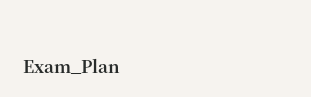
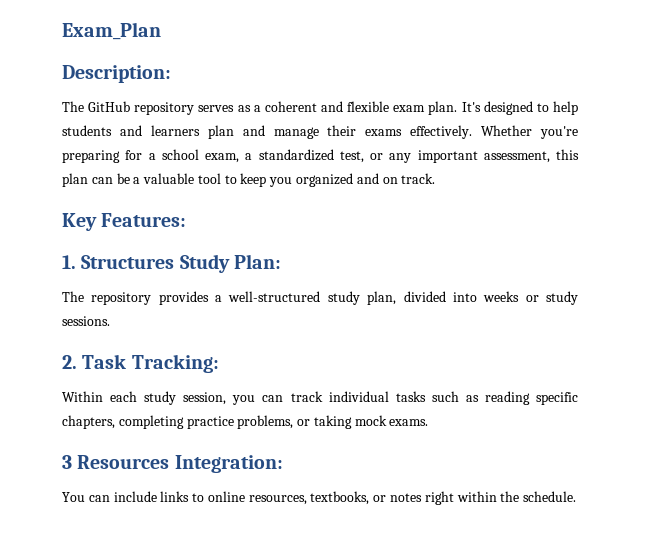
+ Description:
+ The GitHub repository serves as a coherent and flexible exam plan. It's designed to help students and learners plan and manage their exams effectively. Whether you're preparing for a school exam, a standardized test, or any important assessment, this plan can be a valuable tool to keep you organized and on track.
+ Key Features:
+ 1. Structures Study Plan:
+ The repository provides a well-structured study plan, divided into weeks or study sessions.
+ 2. Task Tracking:
+ Within each study session, you can track individual tasks such as reading specific chapters, completing practice problems, or taking mock exams.
+ 3 Resources Integration:
+ You can include links to online resources, textbooks, or notes right within the schedule.

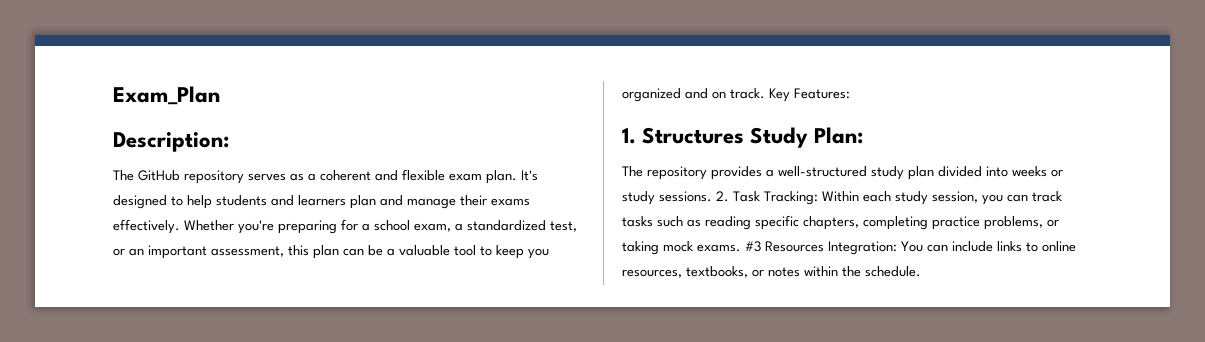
- Whether you're preparing for a school exam, a standardized test, or any important assessment, this plan can be a valuable tool to keep you organized and on track.
- Key Features:
+ Whether you're preparing for a school exam, a standardized test, or an important assessment, this plan can be a valuable tool to keep you organized and on track. Key Features:
- The repository provides a well-structured study plan, divided into weeks or study sessions.
- 2. Task Tracking:
- Within each study session, you can track individual tasks such as reading specific chapters, completing practice problems, or taking mock exams.
- 3 Resources Integration:
- You can include links to online resources, textbooks, or notes right within the schedule.
+ The repository provides a well-structured study plan divided into weeks or study sessions. 2. Task Tracking: Within each study session, you can track tasks such as reading specific chapters, completing practice problems, or taking mock exams. #3 Resources Integration: You can include links to online resources, textbooks, or notes within the schedule.

